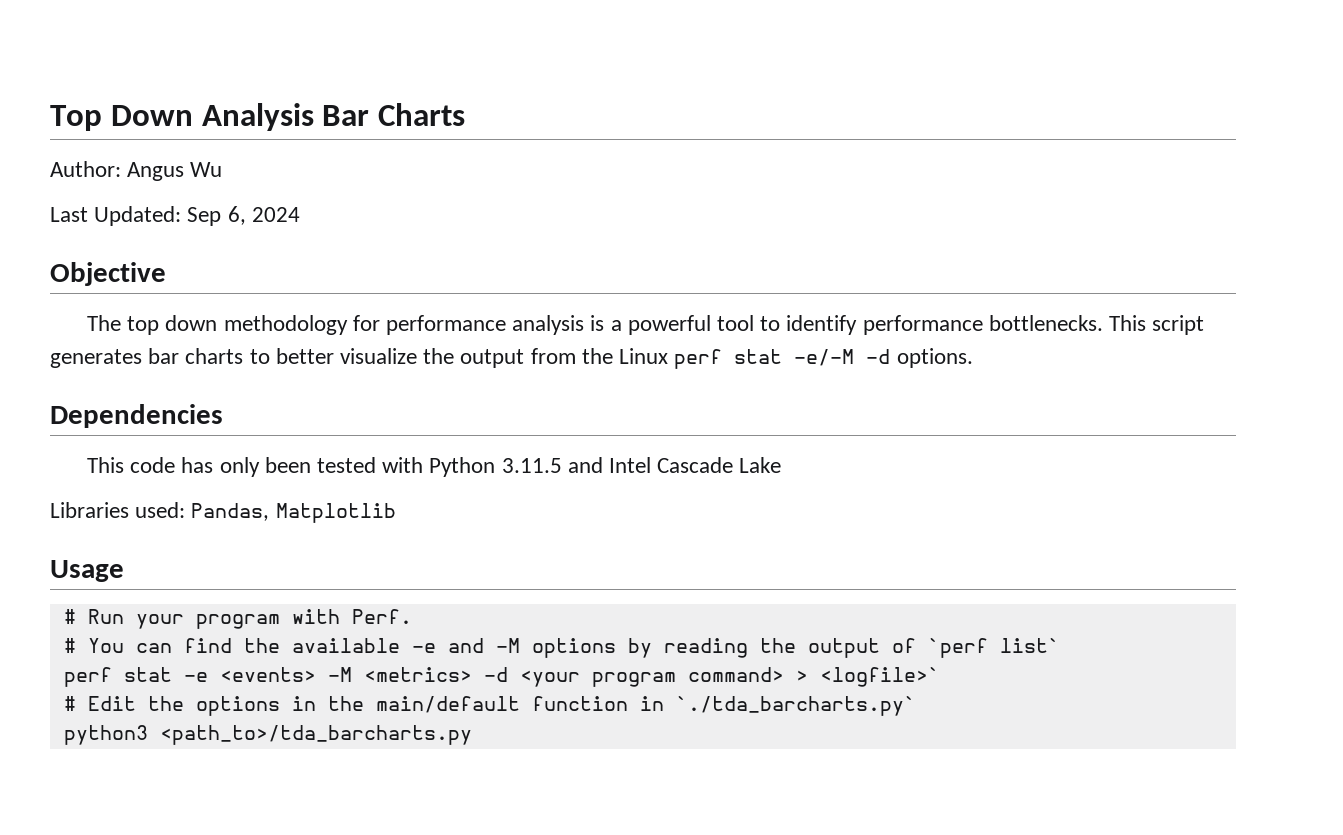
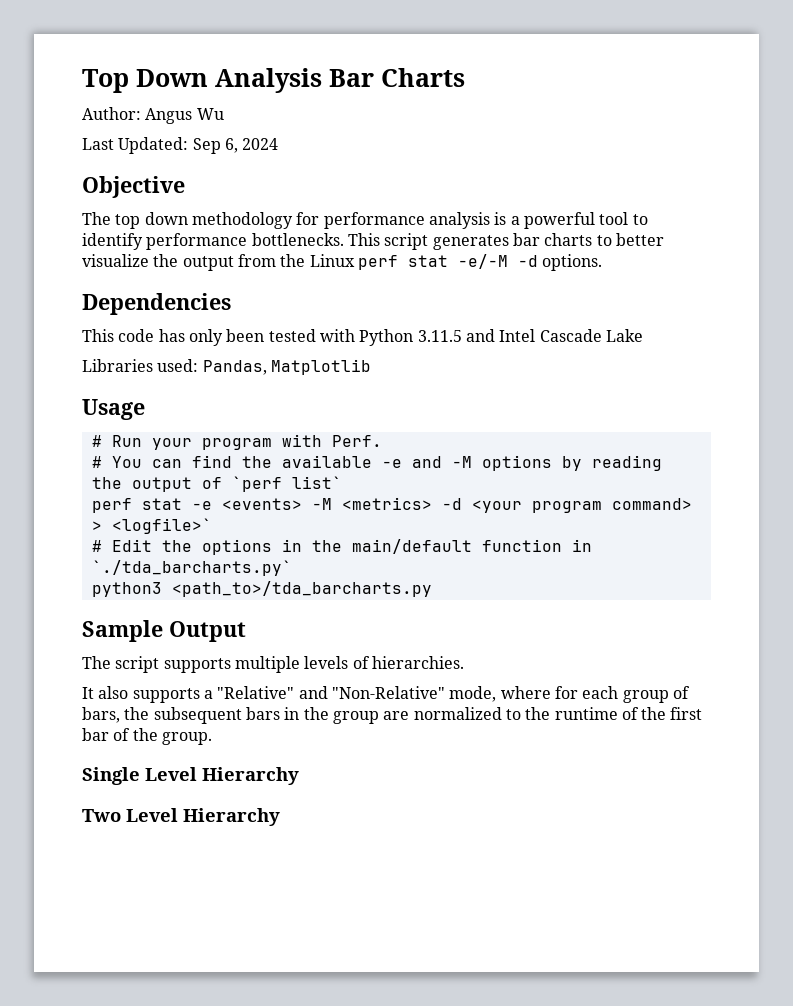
+ Sample Output
+ The script supports multiple levels of hierarchies.
+ It also supports a "Relative" and "Non-Relative" mode, where for each group of bars, the subsequent bars in the group are normalized to the runtime of the first bar of the group.
+ Single Level Hierarchy
+ Two Level Hierarchy

